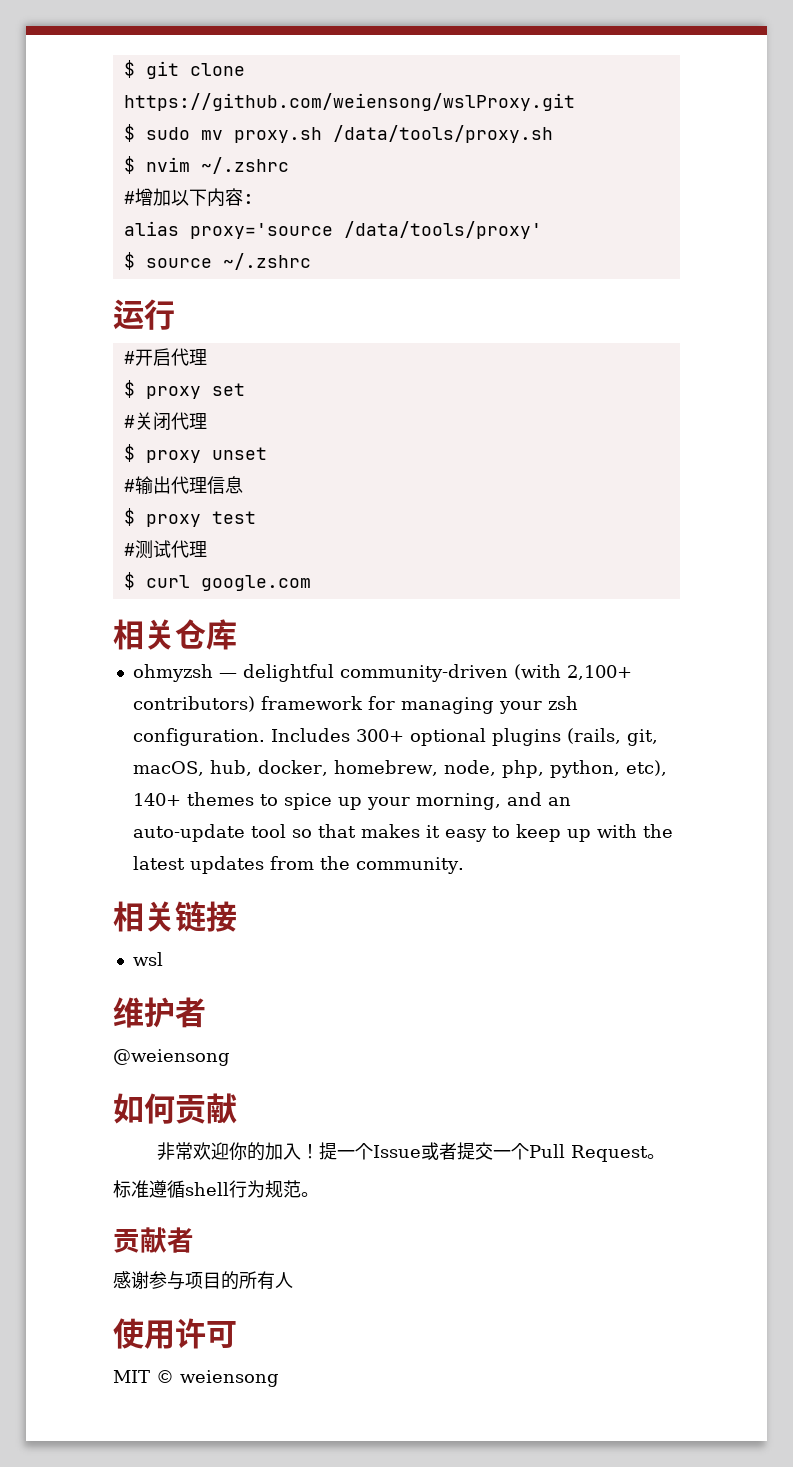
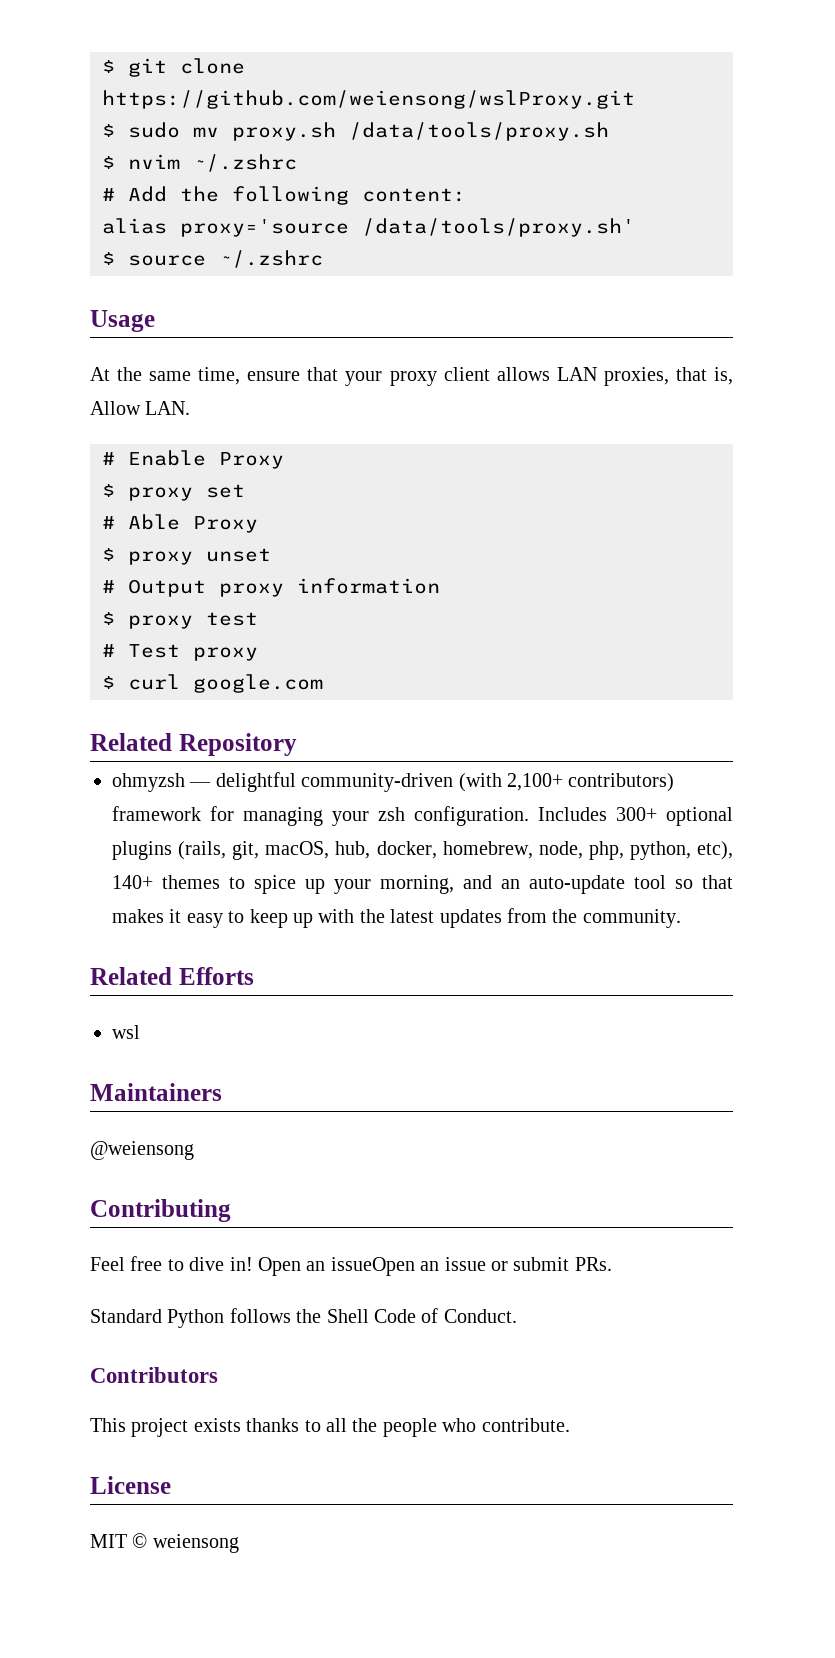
- #增加以下内容:
+ # Add the following content:
- alias proxy='source /data/tools/proxy'
+ alias proxy='source /data/tools/proxy.sh'
- 运行
- #开启代理
+ Usage
+ At the same time, ensure that your proxy client allows LAN proxies, that is, Allow LAN.
+ # Enable Proxy
- #关闭代理
+ # Able Proxy
- #输出代理信息
+ # Output proxy information
- #测试代理
+ # Test proxy
- 相关仓库
+ Related Repository
- 相关链接
+ Related Efforts
- 维护者
+ Maintainers
- 如何贡献
- 非常欢迎你的加入！提一个Issue或者提交一个Pull Request。
- 标准遵循shell行为规范。
- 贡献者
- 感谢参与项目的所有人
- 使用许可
+ Contributing
+ Feel free to dive in! Open an issueOpen an issue or submit PRs.
+ Standard Python follows the Shell Code of Conduct.
+ Contributors
+ This project exists thanks to all the people who contribute.
+ License

